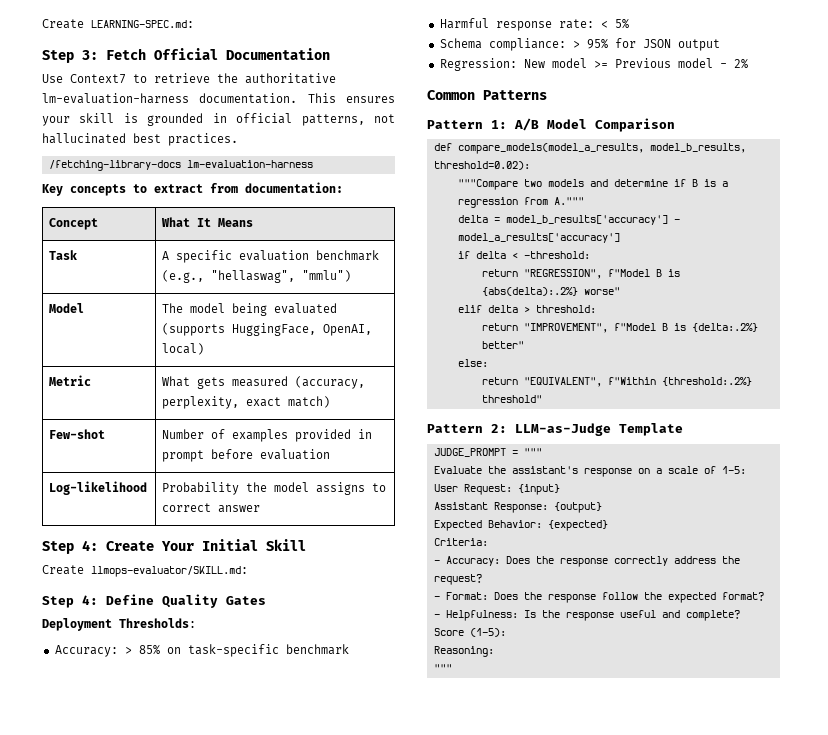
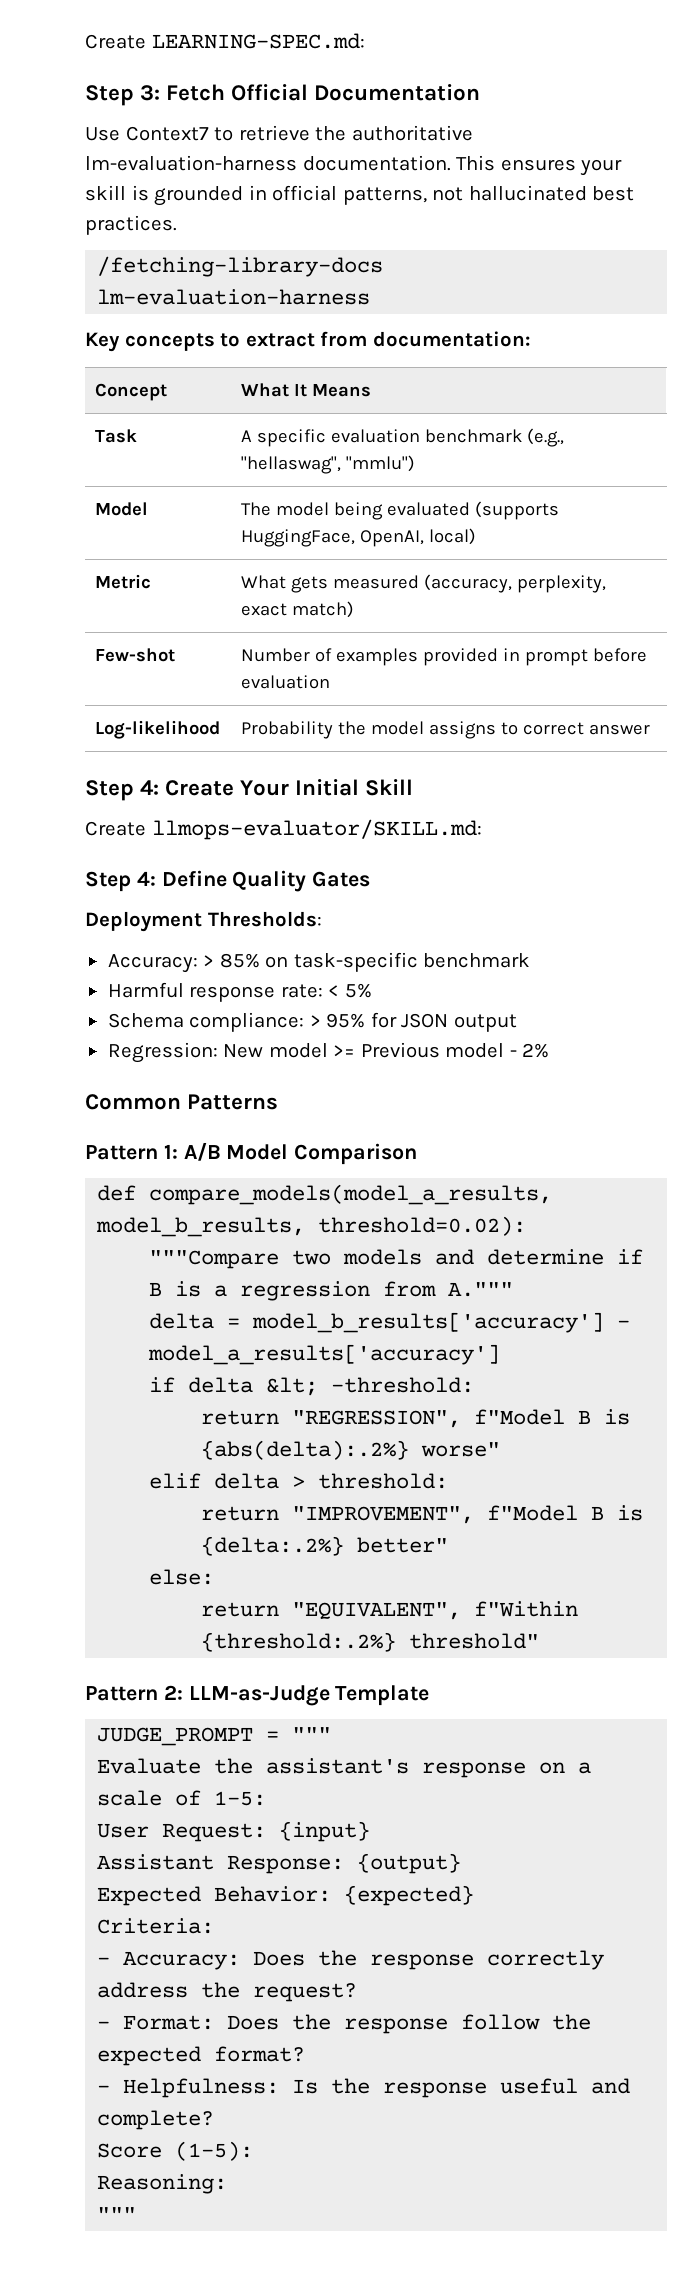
- if delta < -threshold:
+ if delta &lt; -threshold:

